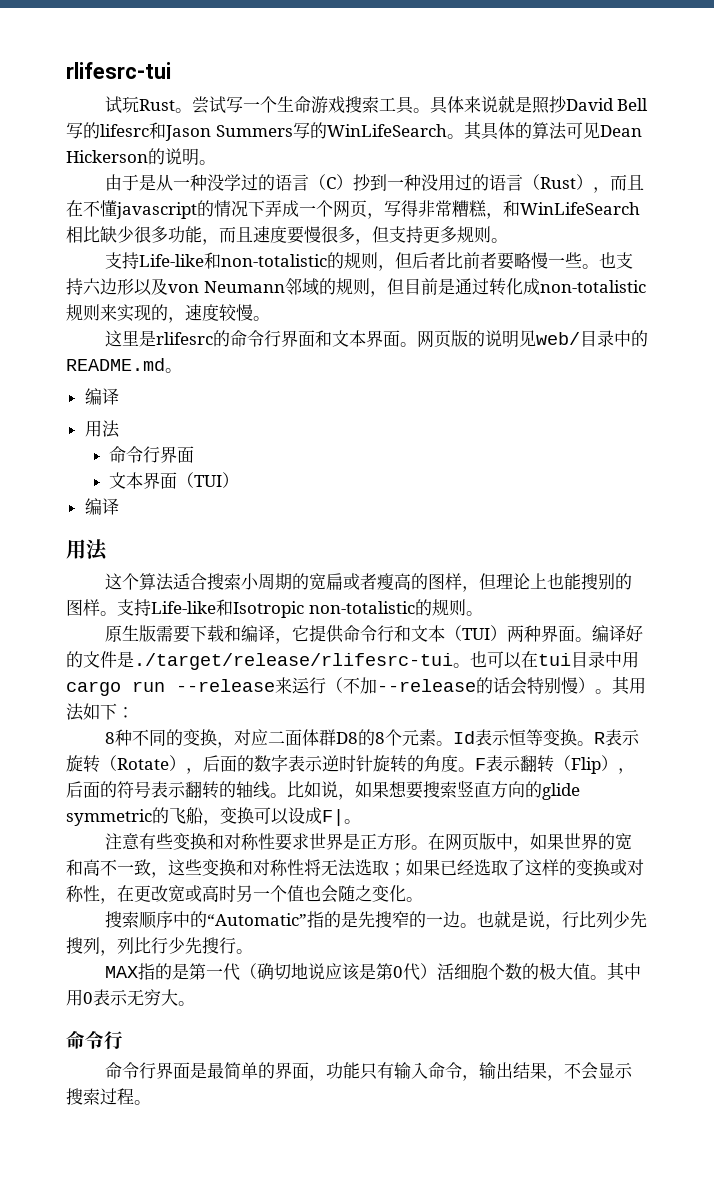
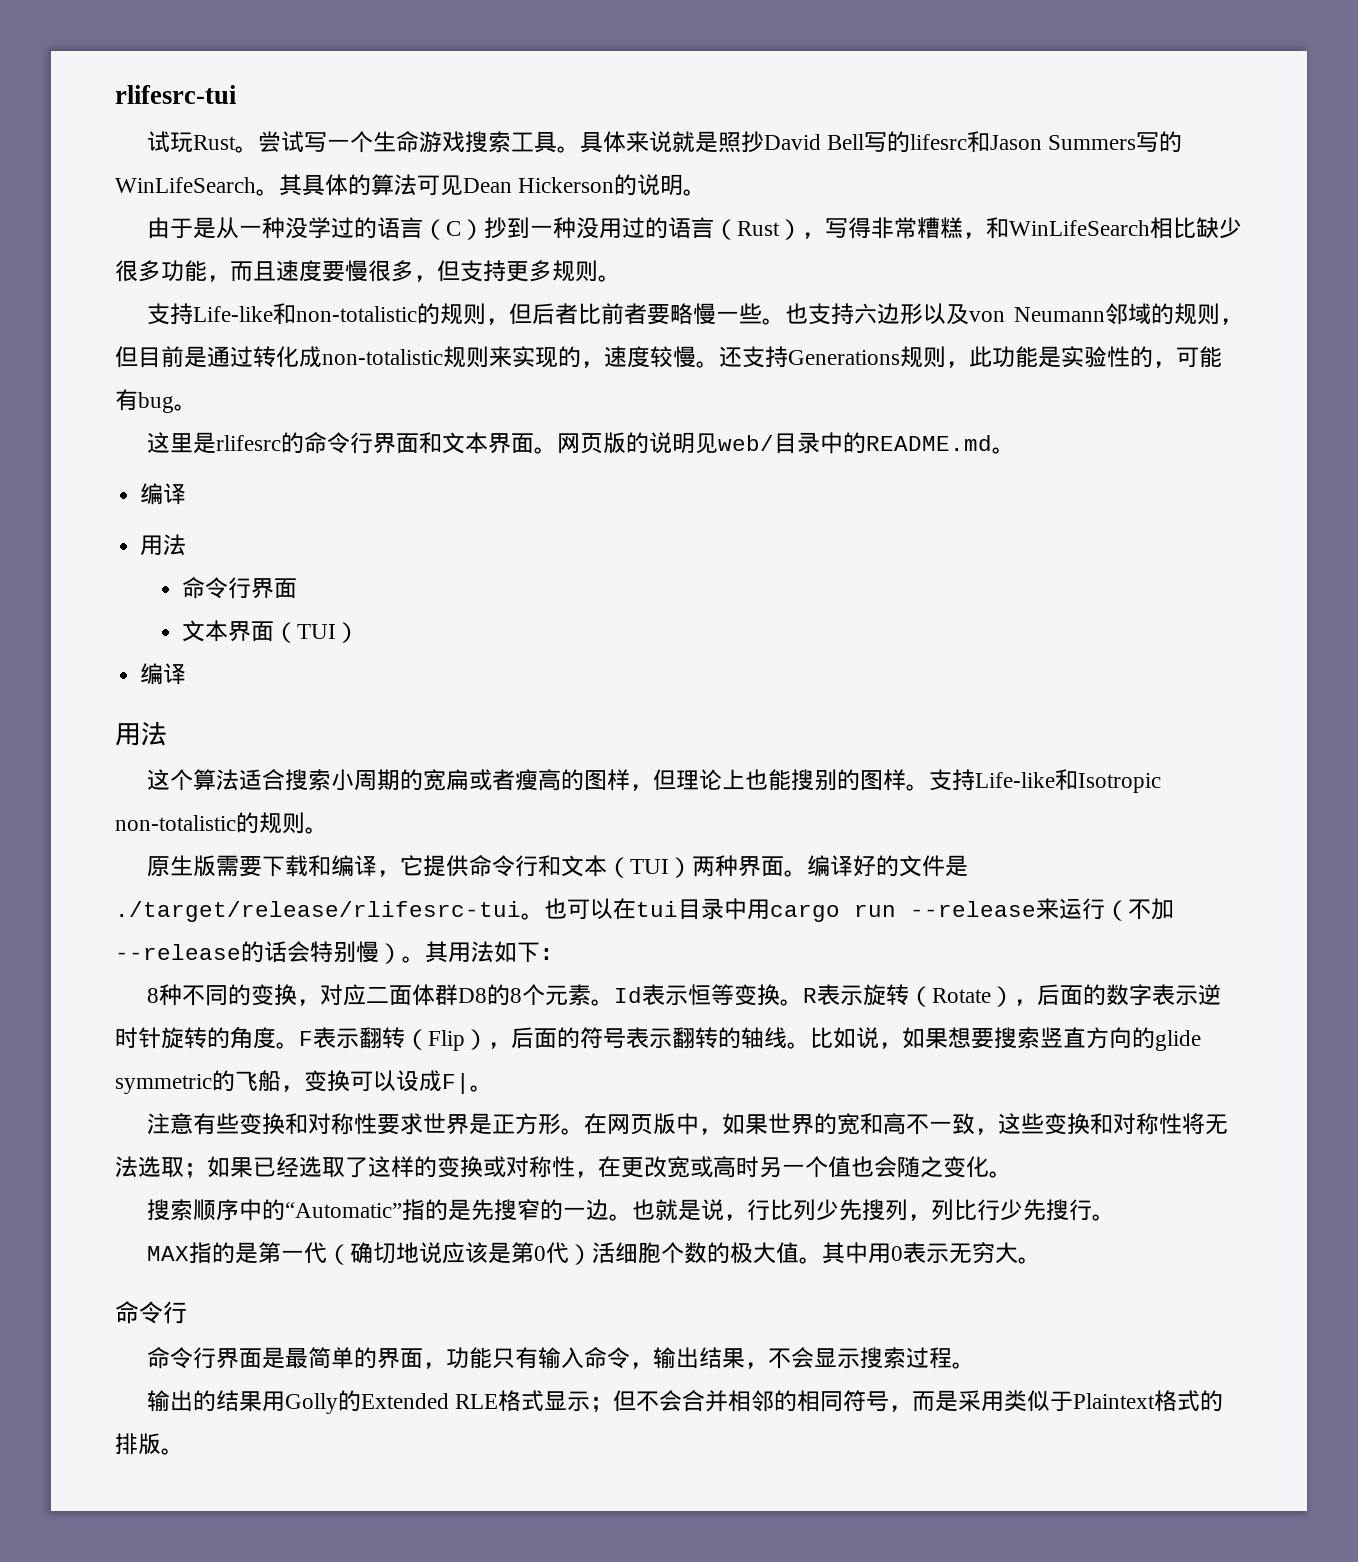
- 由于是从一种没学过的语言（C）抄到一种没用过的语言（Rust），而且在不懂javascript的情况下弄成一个网页，写得非常糟糕，和WinLifeSearch相比缺少很多功能，而且速度要慢很多，但支持更多规则。
+ 由于是从一种没学过的语言（C）抄到一种没用过的语言（Rust），写得非常糟糕，和WinLifeSearch相比缺少很多功能，而且速度要慢很多，但支持更多规则。
+ 还支持Generations规则，此功能是实验性的，可能有bug。
+ 输出的结果用Golly的Extended RLE格式显示；但不会合并相邻的相同符号，而是采用类似于Plaintext格式的排版。

